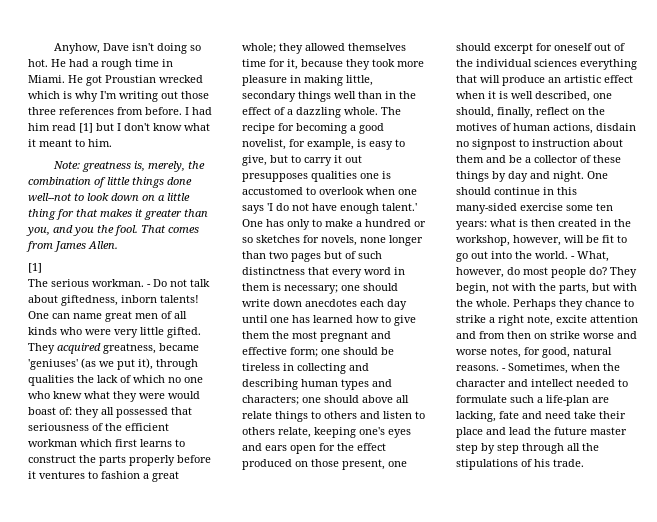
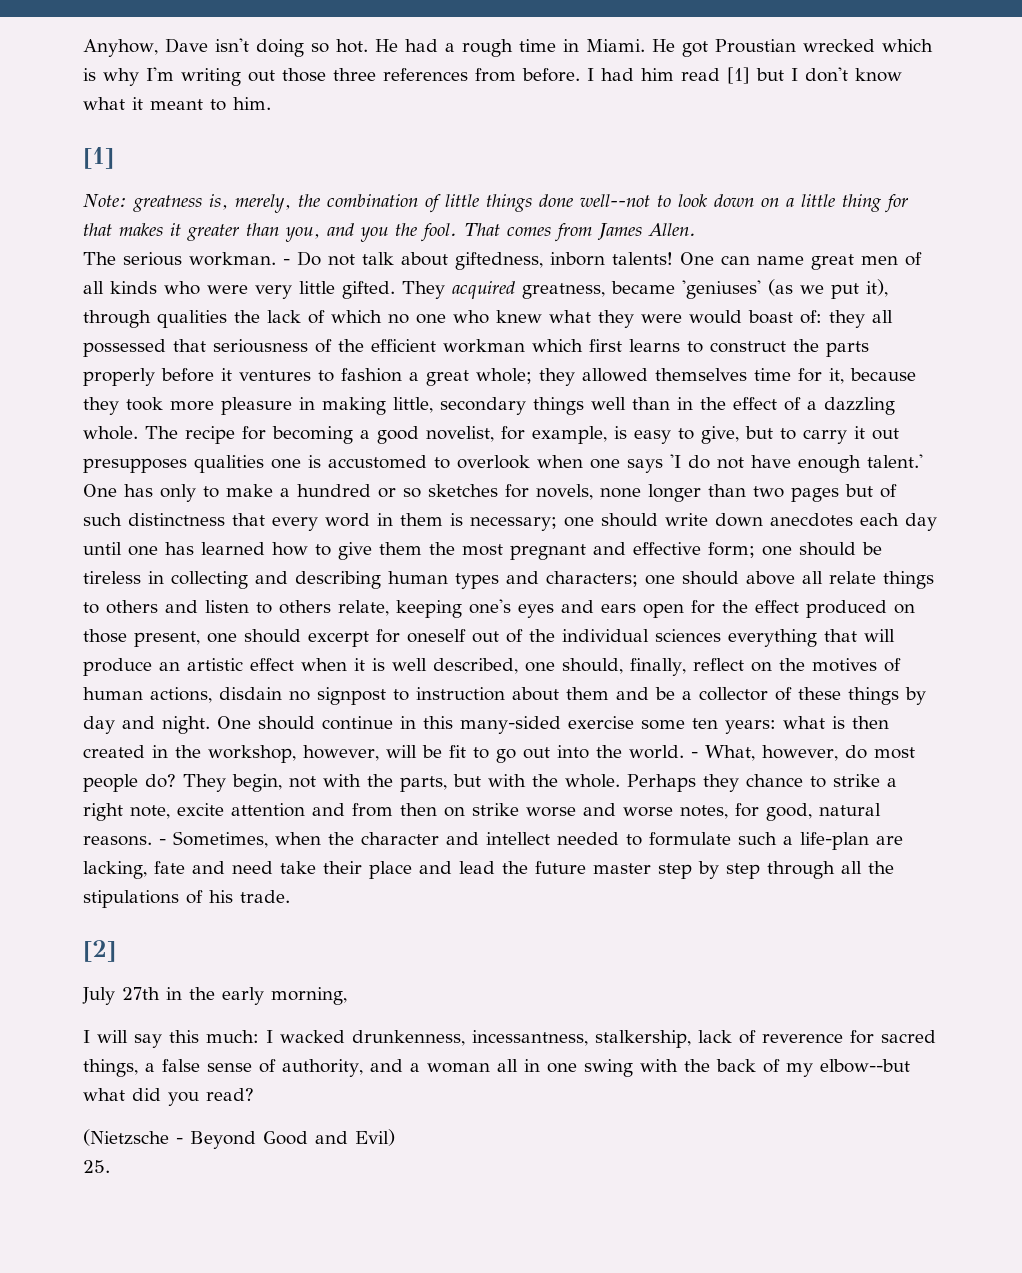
  I had him read [1] but I don't know what it meant to him.
+ [1]
  That comes from James Allen.
- [1]
+ [2]
+ July 27th in the early morning,
+ I will say this much: I wacked drunkenness, incessantness, stalkership, lack of reverence for sacred things, a false sense of authority, and a woman all in one swing with the back of my elbow--but what did you read?
+ (Nietzsche - Beyond Good and Evil)
+ 25.

